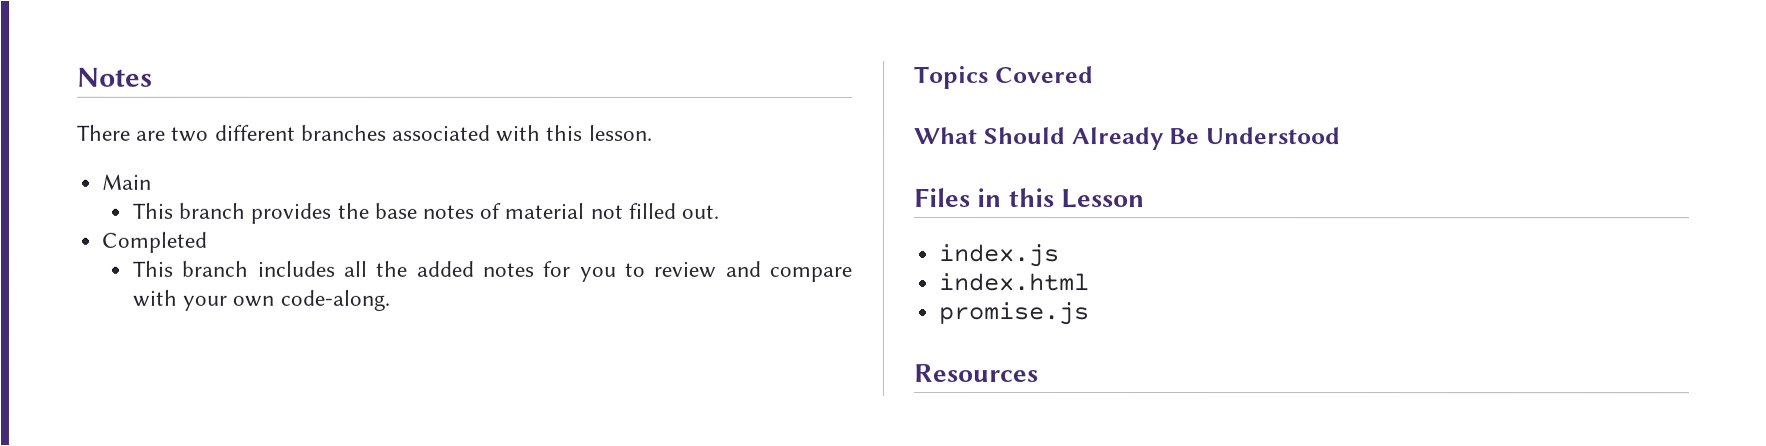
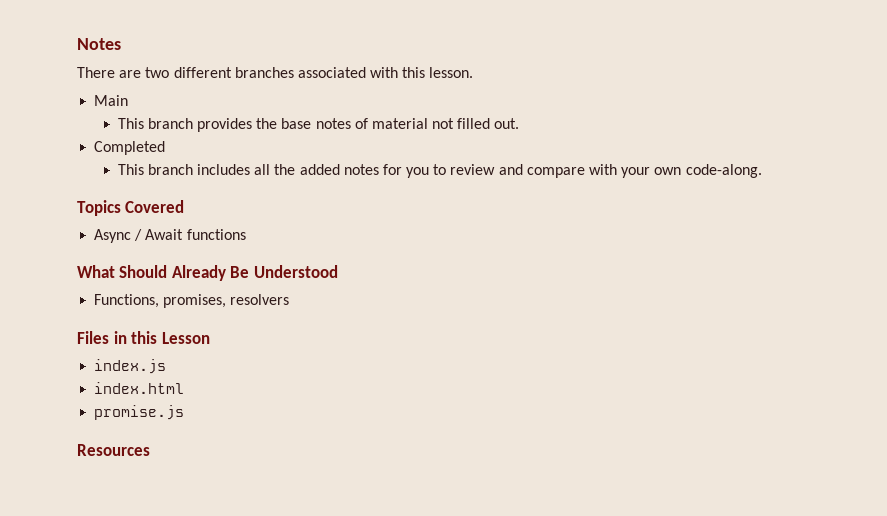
+ Async / Await functions
+ Functions, promises, resolvers

